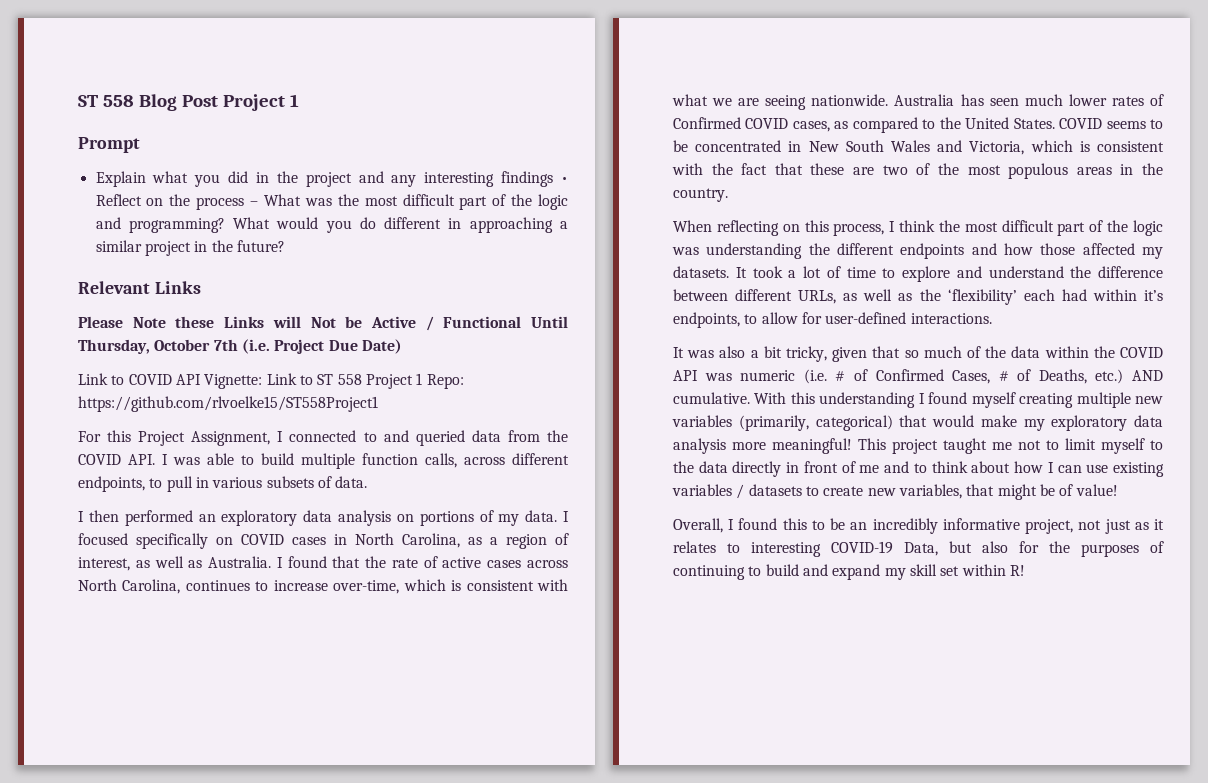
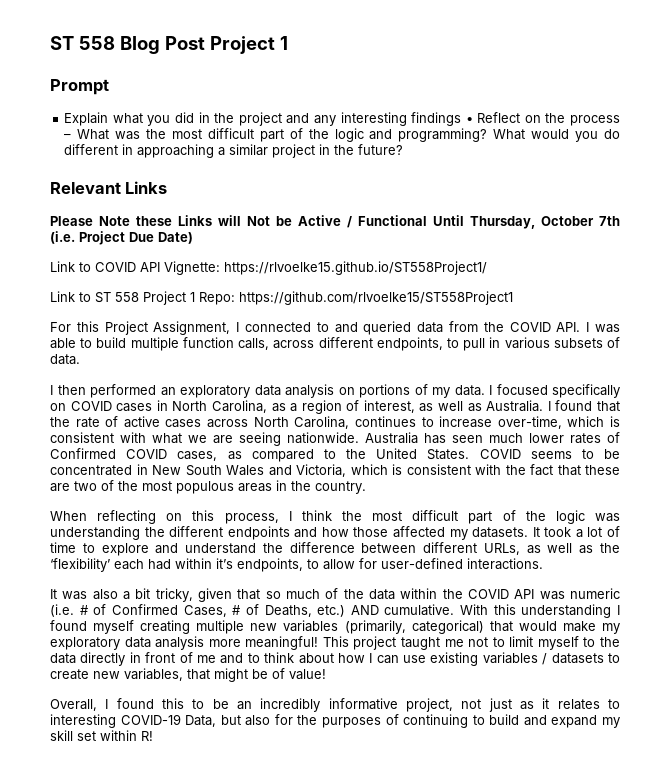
- Link to COVID API Vignette: Link to ST 558 Project 1 Repo: https://github.com/rlvoelke15/ST558Project1
+ Link to COVID API Vignette: https://rlvoelke15.github.io/ST558Project1/
+ Link to ST 558 Project 1 Repo: https://github.com/rlvoelke15/ST558Project1

